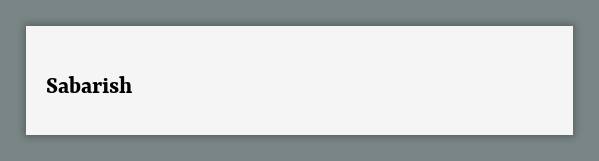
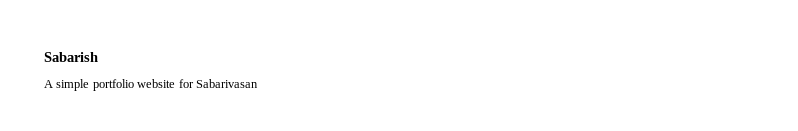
+ A simple portfolio website for Sabarivasan

